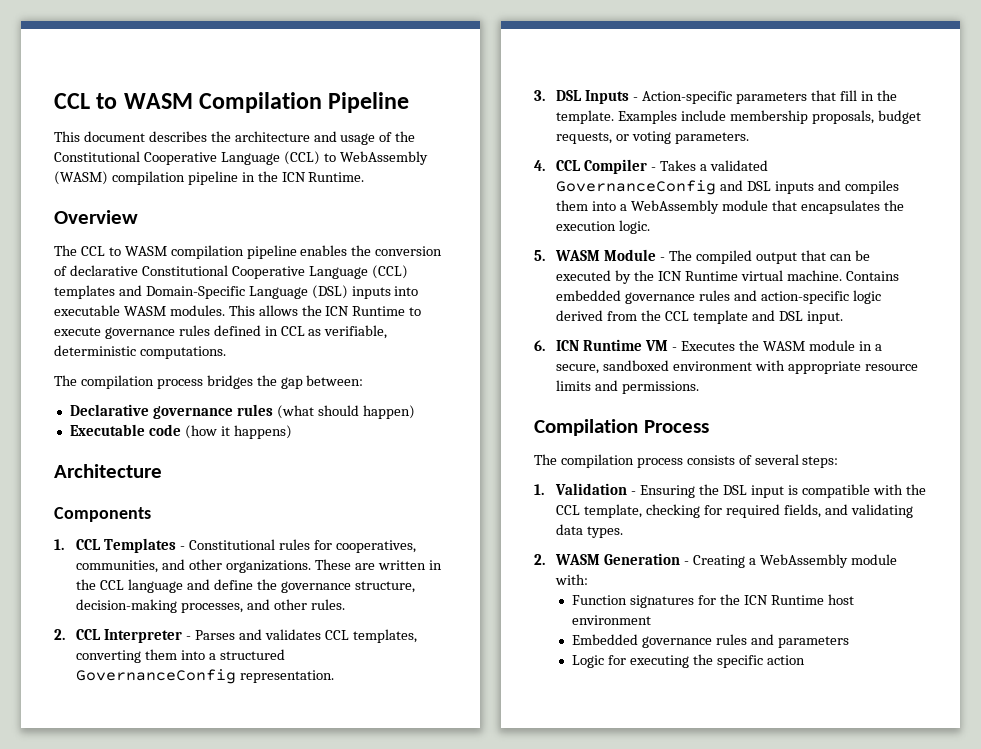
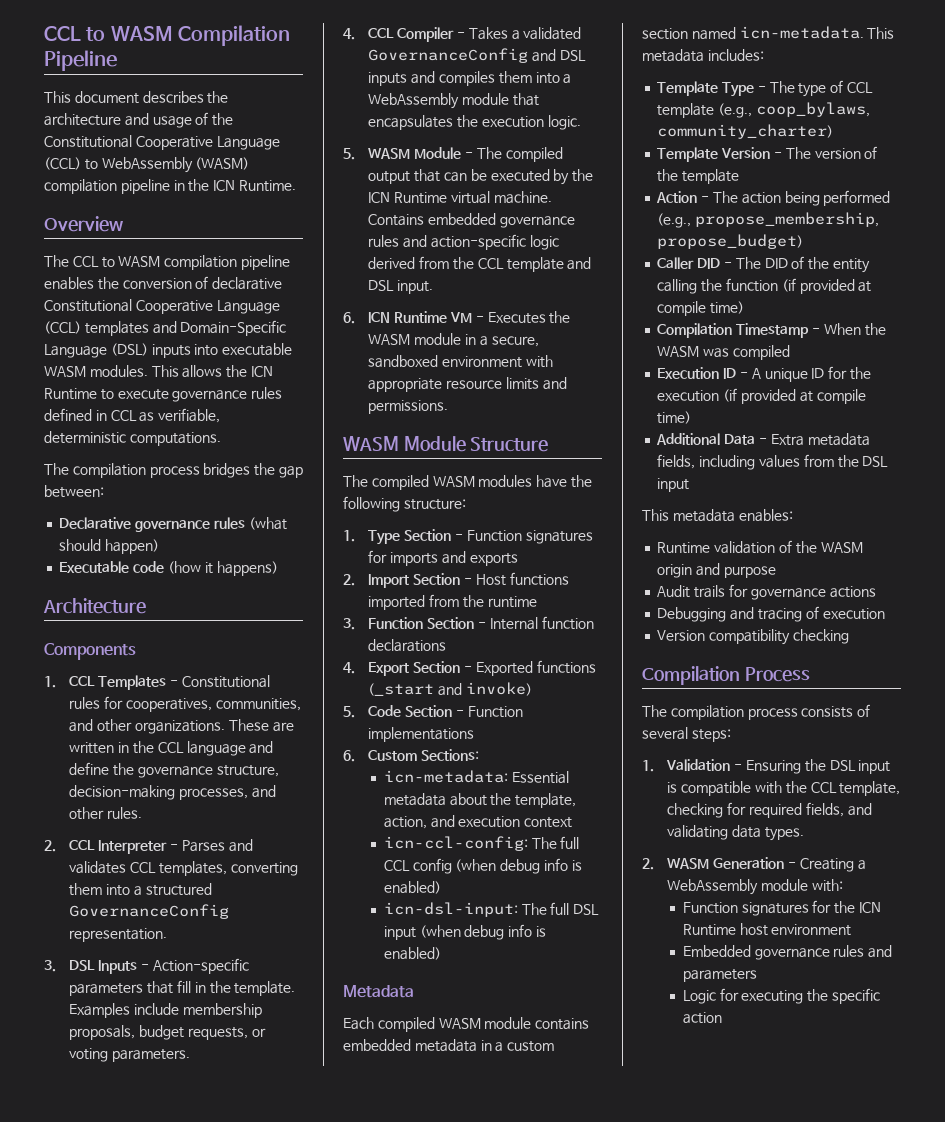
+ WASM Module Structure
+ The compiled WASM modules have the following structure:
+ 1. Type Section - Function signatures for imports and exports
+ 2. Import Section - Host functions imported from the runtime
+ 3. Function Section - Internal function declarations
+ 4. Export Section - Exported functions (_start and invoke)
+ 5. Code Section - Function implementations
+ 6. Custom Sections:
+ icn-metadata: Essential metadata about the template, action, and execution context
+ icn-ccl-config: The full CCL config (when debug info is enabled)
+ icn-dsl-input: The full DSL input (when debug info is enabled)
+ Metadata
+ Each compiled WASM module contains embedded metadata in a custom section named icn-metadata. This metadata includes:
+ Template Type - The type of CCL template (e.g., coop_bylaws, community_charter)
+ Template Version - The version of the template
+ Action - The action being performed (e.g., propose_membership, propose_budget)
+ Caller DID - The DID of the entity calling the function (if provided at compile time)
+ Compilation Timestamp - When the WASM was compiled
+ Execution ID - A unique ID for the execution (if provided at compile time)
+ Additional Data - Extra metadata fields, including values from the DSL input
+ This metadata enables:
+ Runtime validation of the WASM origin and purpose
+ Audit trails for governance actions
+ Debugging and tracing of execution
+ Version compatibility checking

